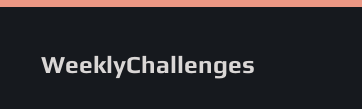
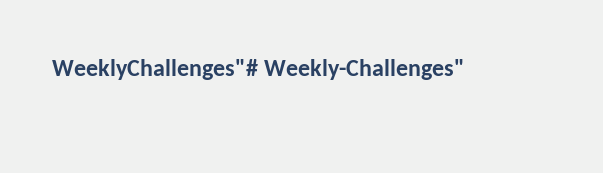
- WeeklyChallenges
+ WeeklyChallenges"# Weekly-Challenges"

